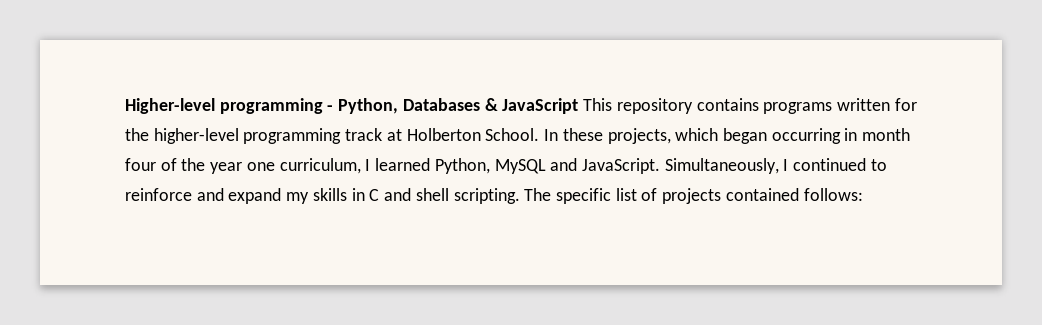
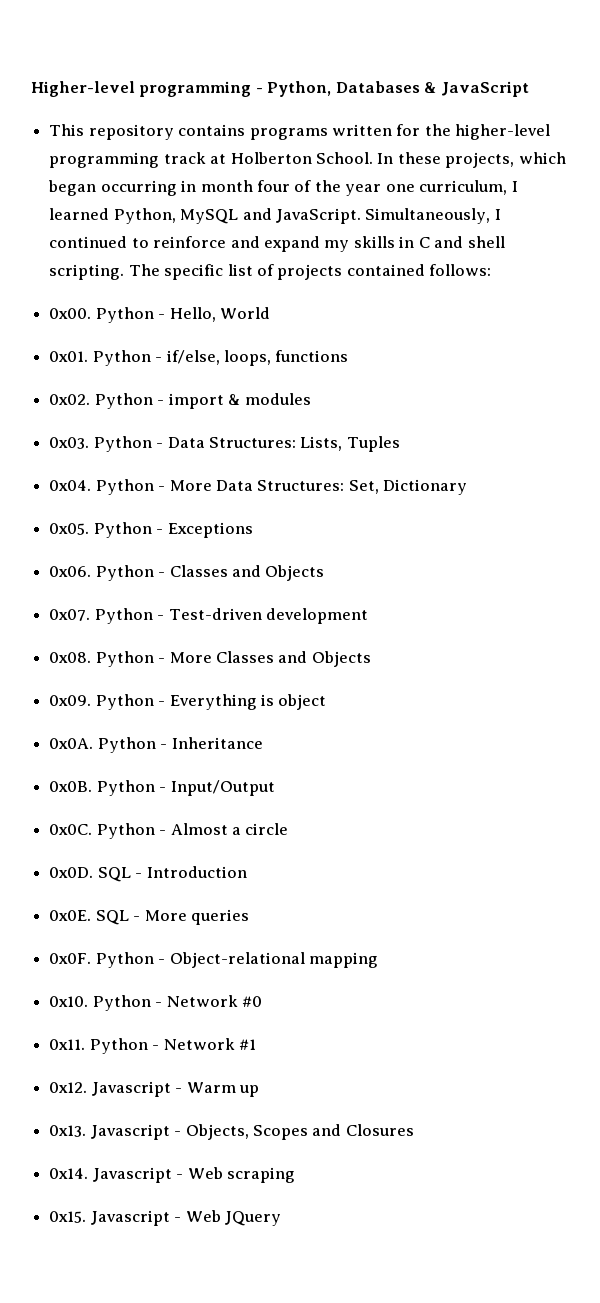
- Higher-level programming - Python, Databases & JavaScript This repository contains programs written for the higher-level programming track at Holberton School.
+ Higher-level programming - Python, Databases & JavaScript
+ This repository contains programs written for the higher-level programming track at Holberton School.
+ 0x00. Python - Hello, World
+ 0x01. Python - if/else, loops, functions
+ 0x02. Python - import & modules
+ 0x03. Python - Data Structures: Lists, Tuples
+ 0x04. Python - More Data Structures: Set, Dictionary
+ 0x05. Python - Exceptions
+ 0x06. Python - Classes and Objects
+ 0x07. Python - Test-driven development
+ 0x08. Python - More Classes and Objects
+ 0x09. Python - Everything is object
+ 0x0A. Python - Inheritance
+ 0x0B. Python - Input/Output
+ 0x0C. Python - Almost a circle
+ 0x0D. SQL - Introduction
+ 0x0E. SQL - More queries
+ 0x0F. Python - Object-relational mapping
+ 0x10. Python - Network #0
+ 0x11. Python - Network #1
+ 0x12. Javascript - Warm up
+ 0x13. Javascript - Objects, Scopes and Closures
+ 0x14. Javascript - Web scraping
+ 0x15. Javascript - Web JQuery

